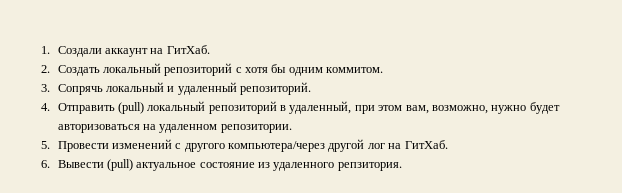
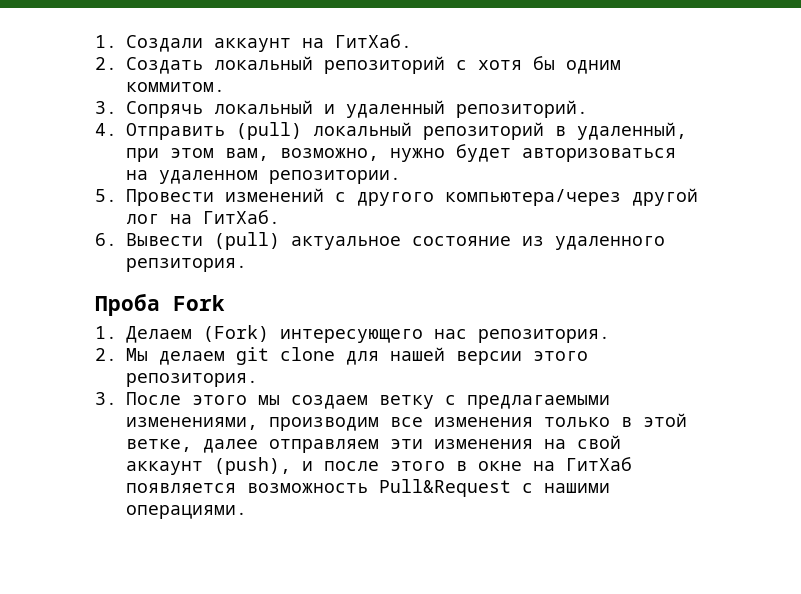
+ Проба Fork
+ 1. Делаем (Fork) интересующего нас репозитория.
+ 2. Мы делаем git clone для нашей версии этого репозитория.
+ 3. После этого мы создаем ветку с предлагаемыми изменениями, производим все изменения только в этой ветке, далее отправляем эти изменения на свой аккаунт (push), и после этого в окне на ГитХаб появляется возможность Pull&Request с нашими операциями.

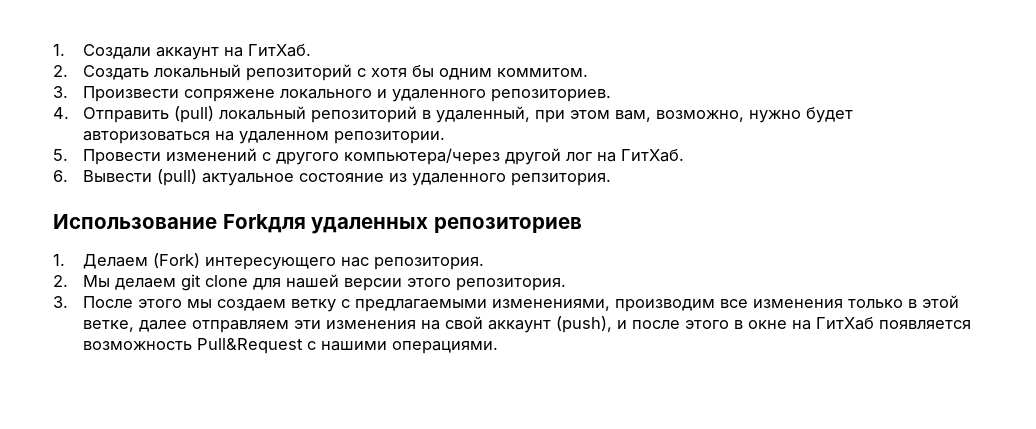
- 3. Сопрячь локальный и удаленный репозиторий.
+ 3. Произвести сопряжене локального и удаленного репозиториев.
- Проба Fork
+ Использование Forkдля удаленных репозиториев

